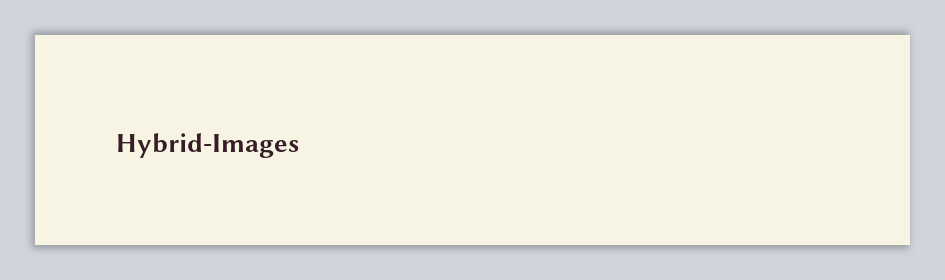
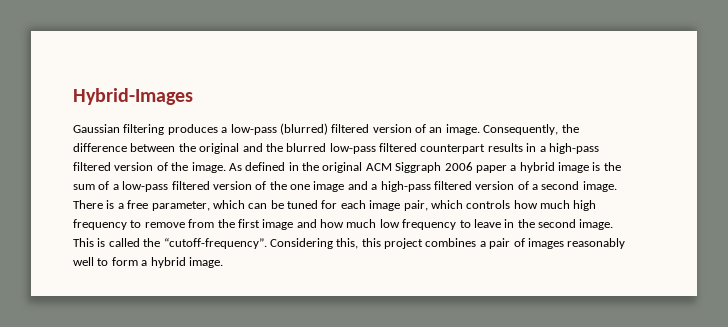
+ Gaussian filtering produces a low-pass (blurred) filtered version of an image. Consequently, the difference between the original and the blurred low-pass filtered counterpart results in a high-pass filtered version of the image. As defined in the original ACM Siggraph 2006 paper a hybrid image is the sum of a low-pass filtered version of the one image and a high-pass filtered version of a second image. There is a free parameter, which can be tuned for each image pair, which controls how much high frequency to remove from the first image and how much low frequency to leave in the second image. This is called the “cutoff-frequency”. Considering this, this project combines a pair of images reasonably well to form a hybrid image.

